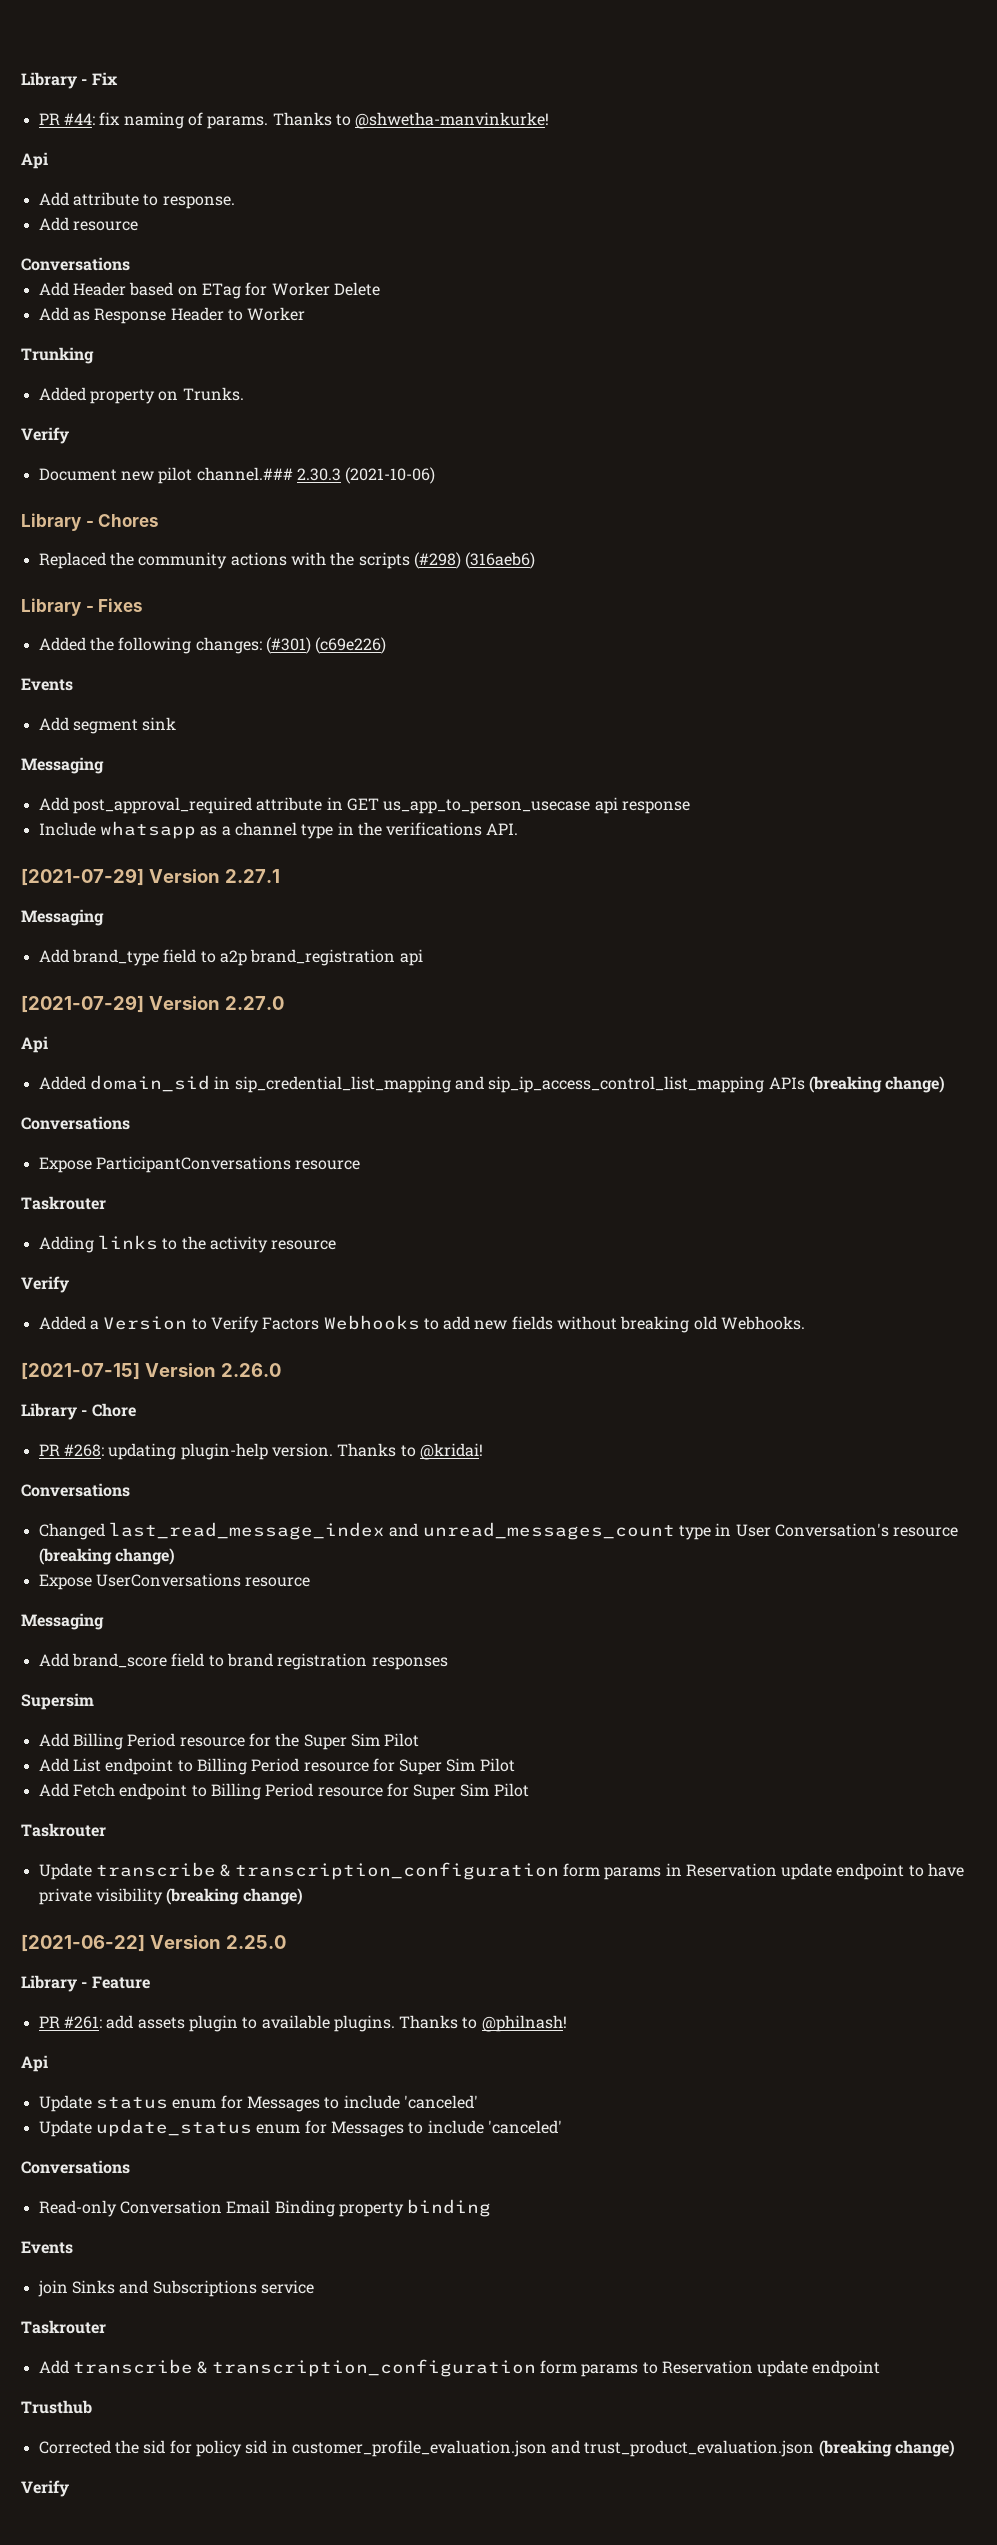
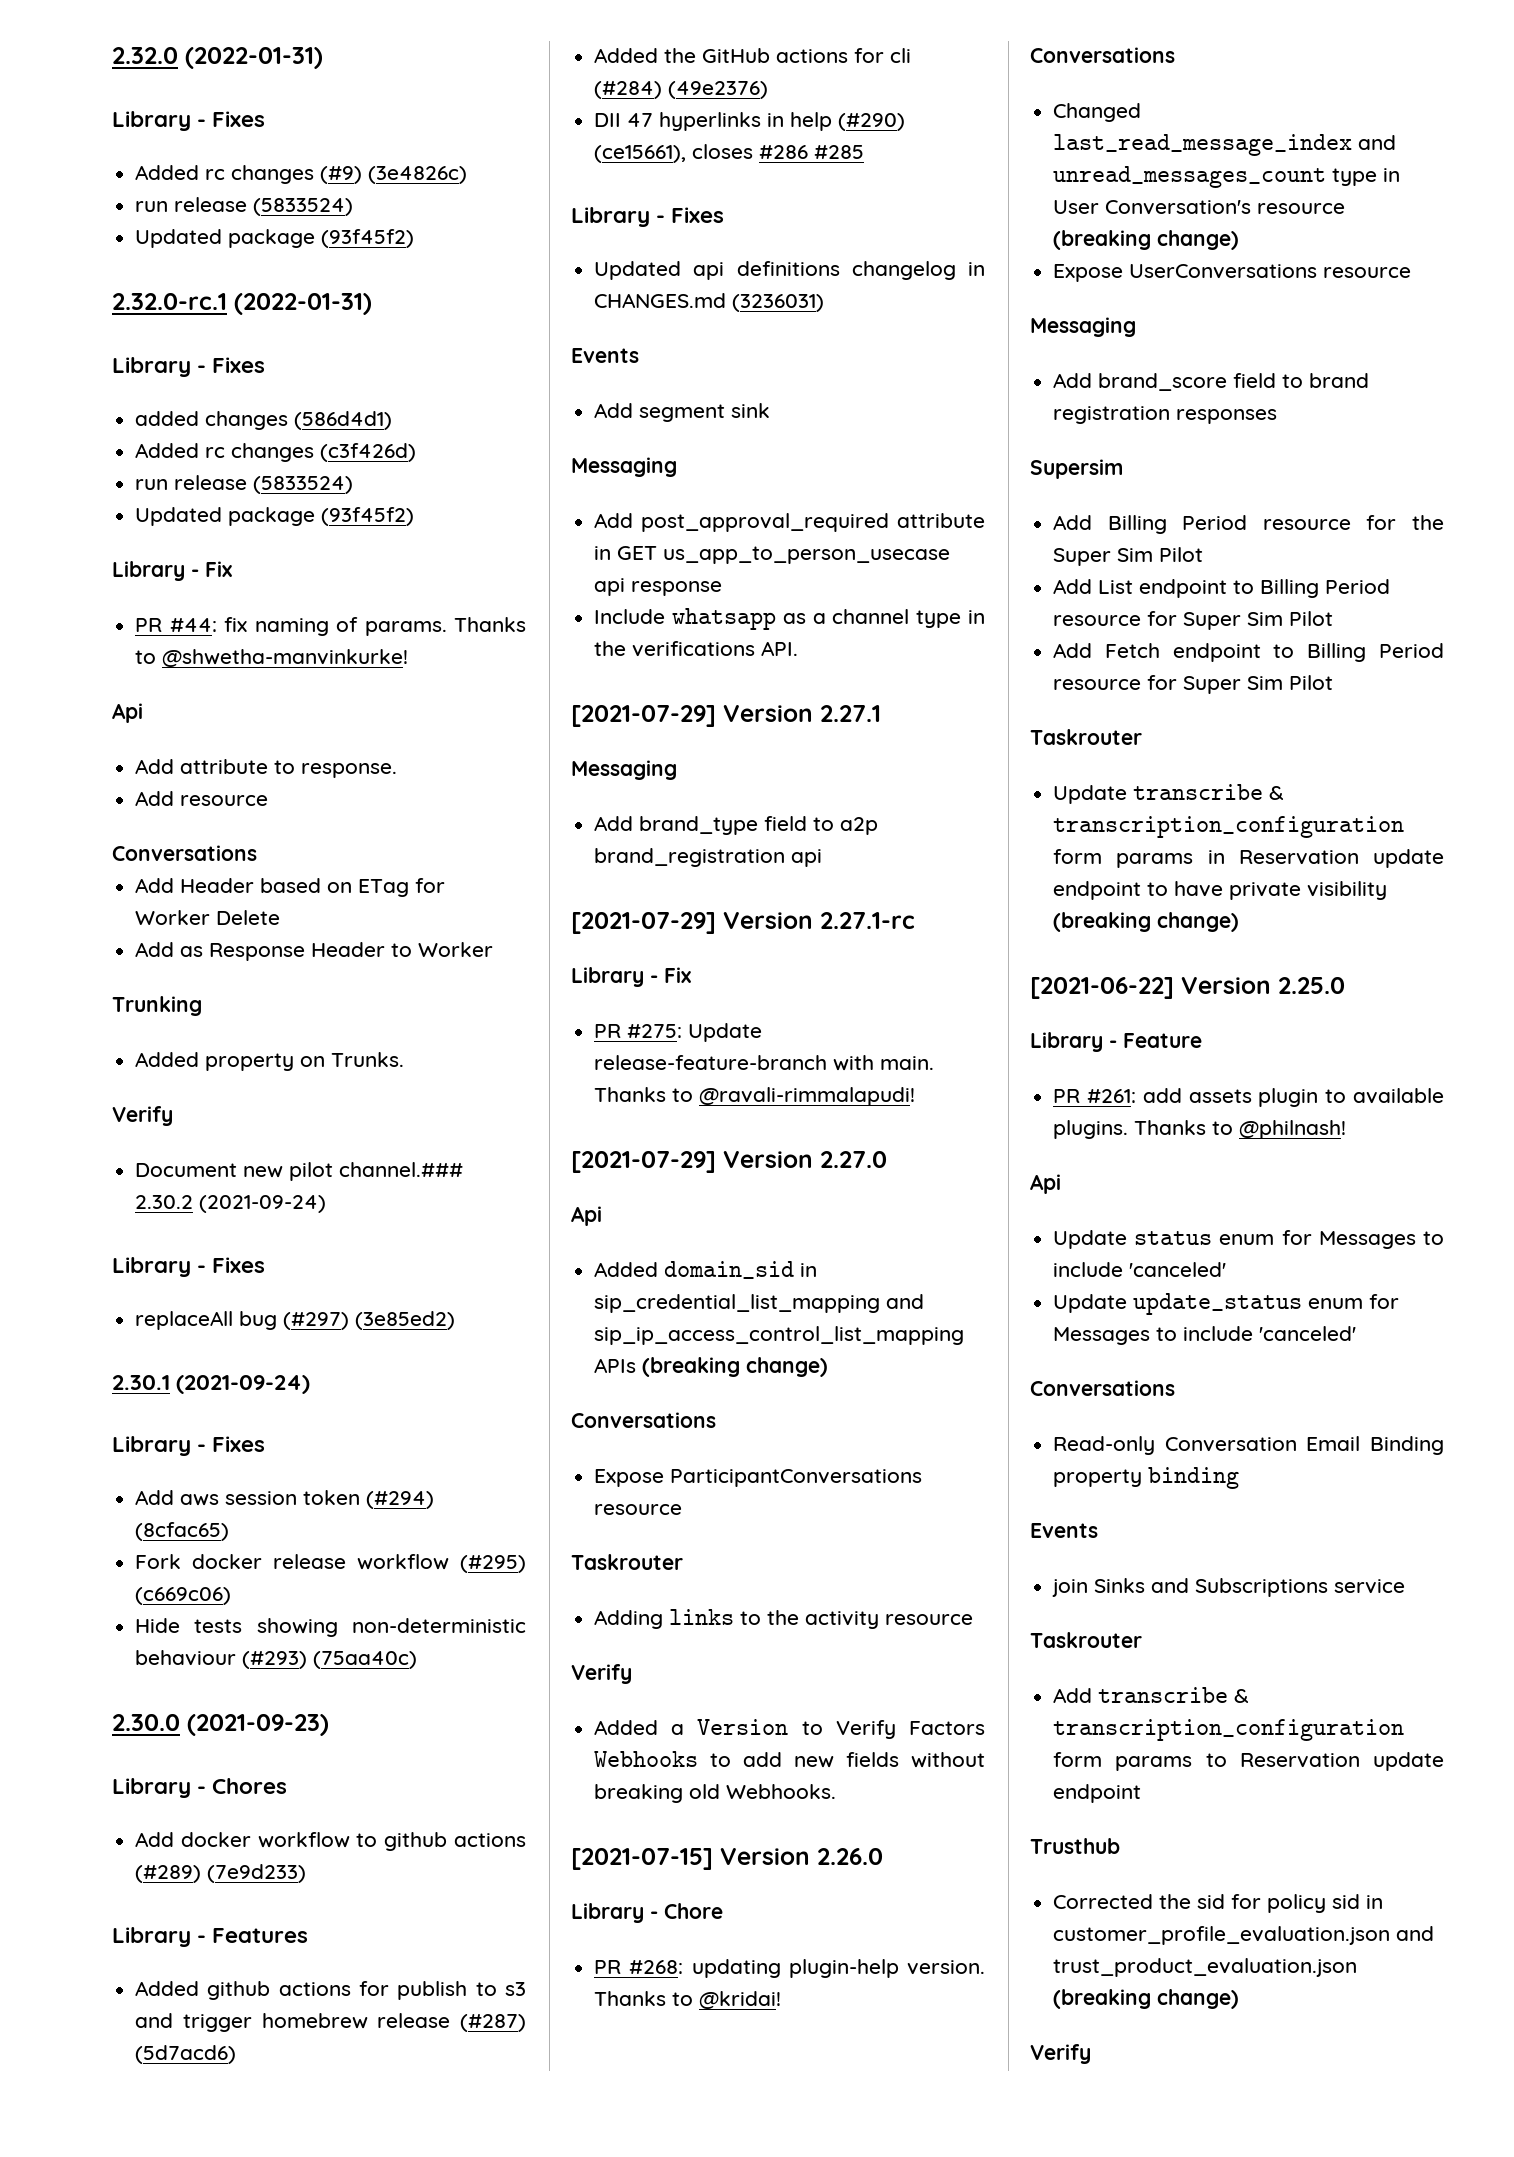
+ 2.32.0 (2022-01-31)
+ Library - Fixes
+ Added rc changes (#9) (3e4826c)
+ run release (5833524)
+ Updated package (93f45f2)
+ 2.32.0-rc.1 (2022-01-31)
+ Library - Fixes
+ added changes (586d4d1)
+ Added rc changes (c3f426d)
+ run release (5833524)
+ Updated package (93f45f2)
- Document new pilot channel.### 2.30.3 (2021-10-06)
+ Document new pilot channel.### 2.30.2 (2021-09-24)
+ Library - Fixes
+ replaceAll bug (#297) (3e85ed2)
+ 2.30.1 (2021-09-24)
+ Library - Fixes
+ Add aws session token (#294) (8cfac65)
+ Fork docker release workflow (#295) (c669c06)
+ Hide tests showing non-deterministic behaviour (#293) (75aa40c)
+ 2.30.0 (2021-09-23)
  Library - Chores
- Replaced the community actions with the scripts (#298) (316aeb6)
+ Add docker workflow to github actions (#289) (7e9d233)
+ Library - Features
+ Added github actions for publish to s3 and trigger homebrew release (#287) (5d7acd6)
+ Added the GitHub actions for cli (#284) (49e2376)
+ DII 47 hyperlinks in help (#290) (ce15661), closes #286 #285
  Library - Fixes
- Added the following changes: (#301) (c69e226)
+ Updated api definitions changelog in CHANGES.md (3236031)
+ [2021-07-29] Version 2.27.1-rc
+ Library - Fix
+ PR #275: Update release-feature-branch with main. Thanks to @ravali-rimmalapudi!

